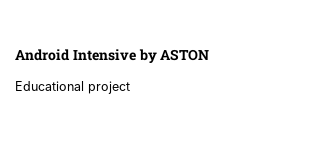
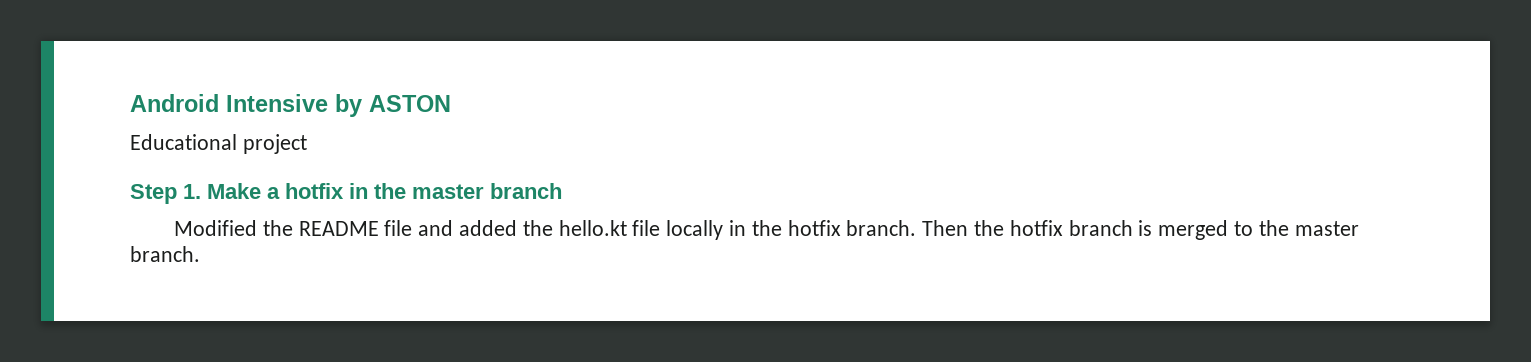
+ Step 1. Make a hotfix in the master branch
+ Modified the README file and added the hello.kt file locally in the hotfix branch. Then the hotfix branch is merged to the master branch.

